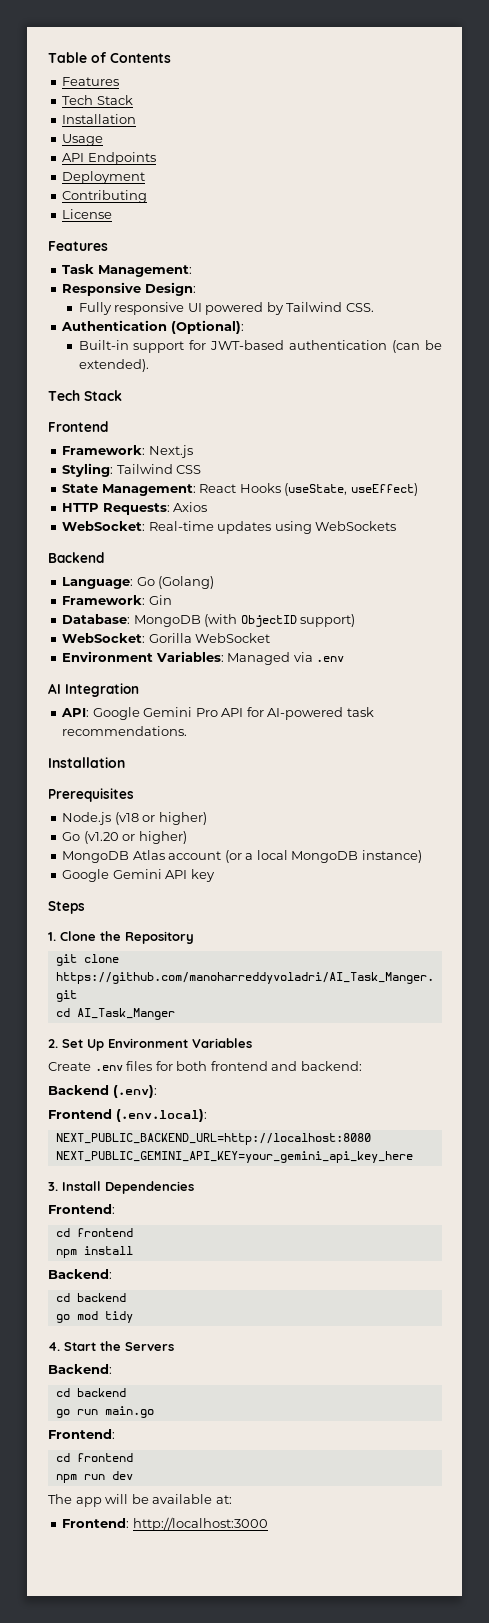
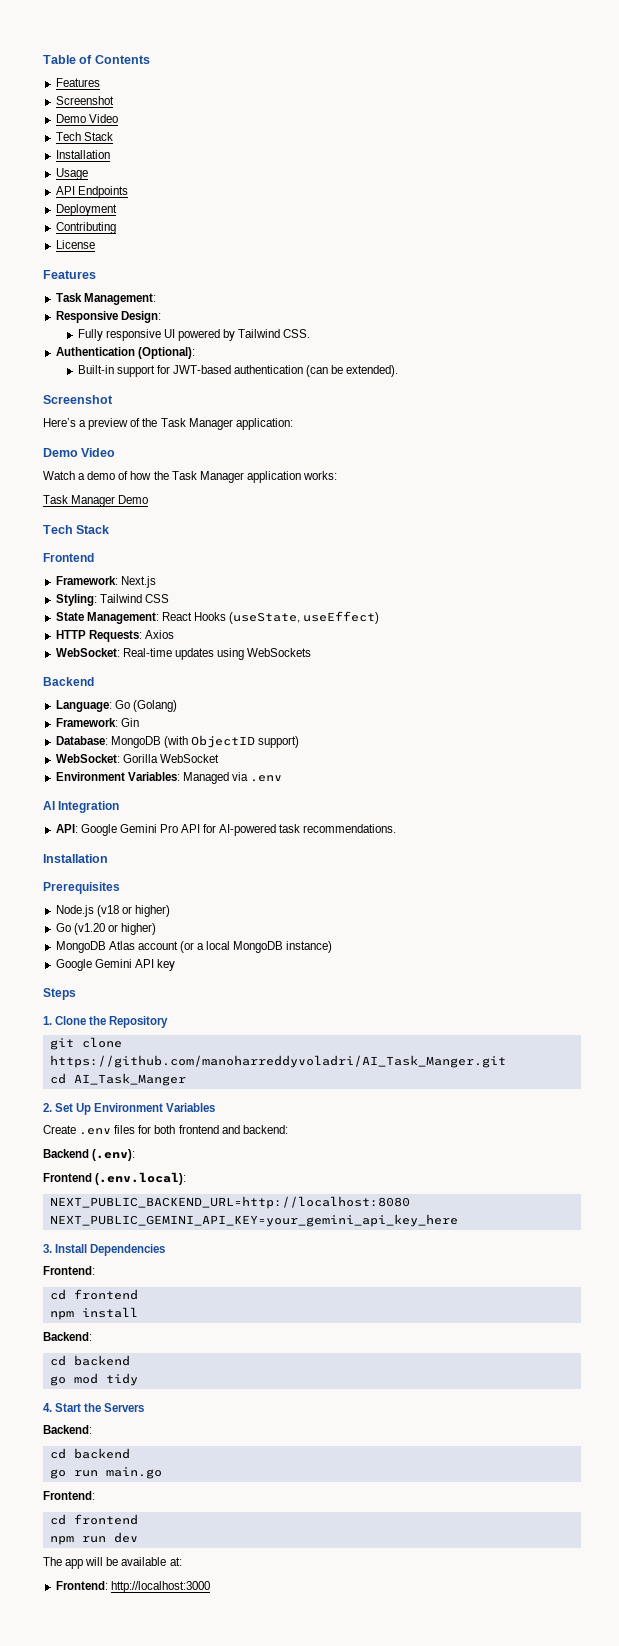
  Table of Contents
  Features
+ Screenshot
+ Demo Video
  Built-in support for JWT-based authentication (can be extended).
+ Screenshot
+ Here’s a preview of the Task Manager application:
+ Demo Video
+ Watch a demo of how the Task Manager application works:
+ Task Manager Demo

